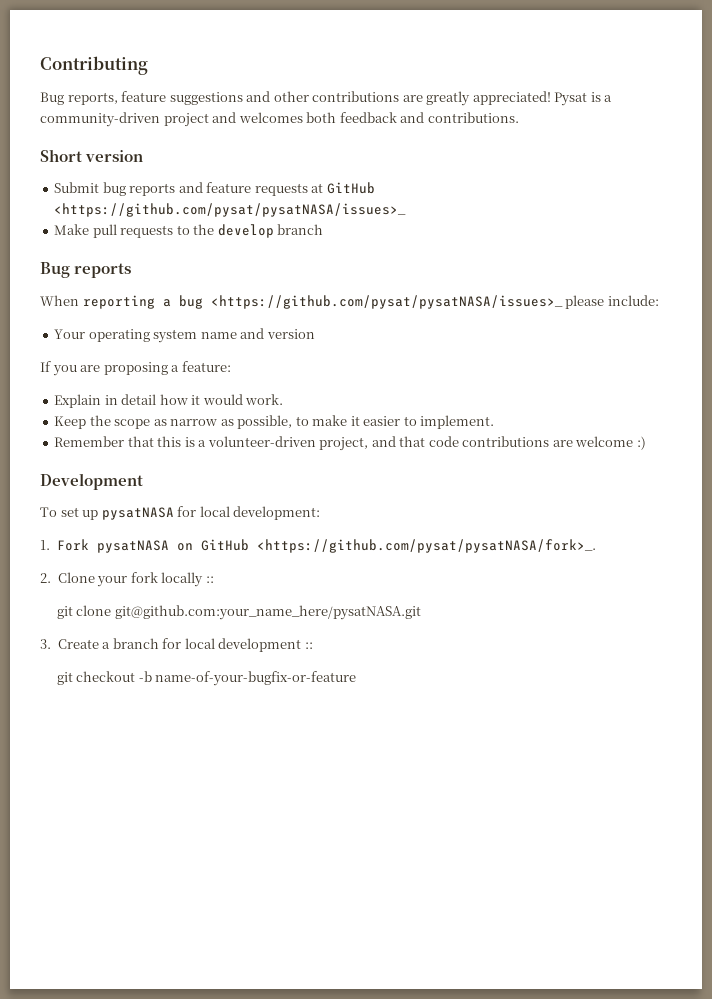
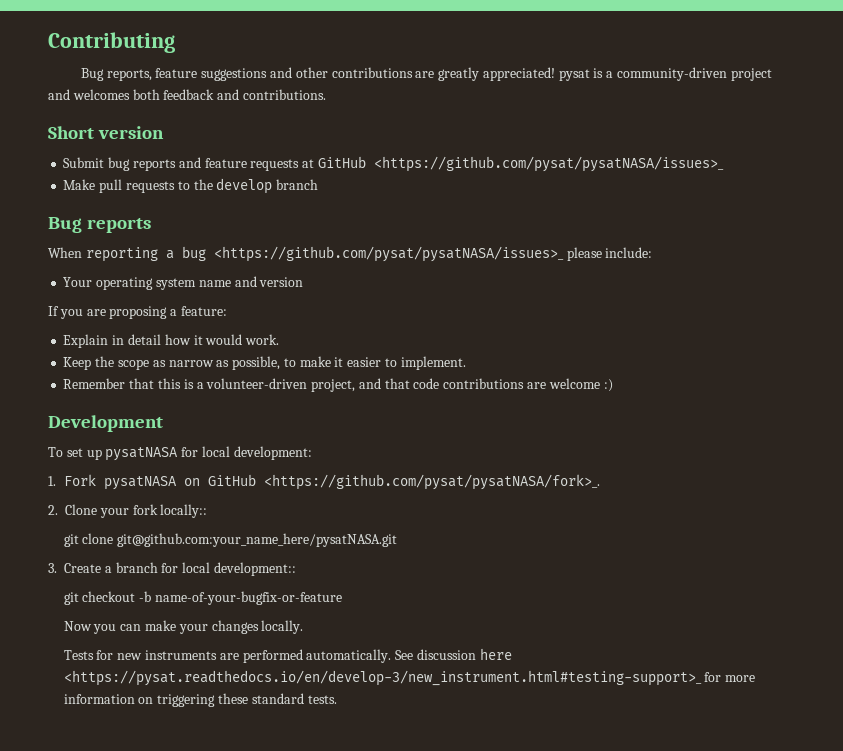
- Bug reports, feature suggestions and other contributions are greatly appreciated! Pysat is a community-driven project and welcomes both feedback and contributions.
+ Bug reports, feature suggestions and other contributions are greatly appreciated! pysat is a community-driven project and welcomes both feedback and contributions.
- 2. Clone your fork locally ::
+ 2. Clone your fork locally::
- 3. Create a branch for local development ::
+ 3. Create a branch for local development::
+ Now you can make your changes locally.
+ Tests for new instruments are performed automatically. See discussion here <https://pysat.readthedocs.io/en/develop-3/new_instrument.html#testing-support>_ for more information on triggering these standard tests.

